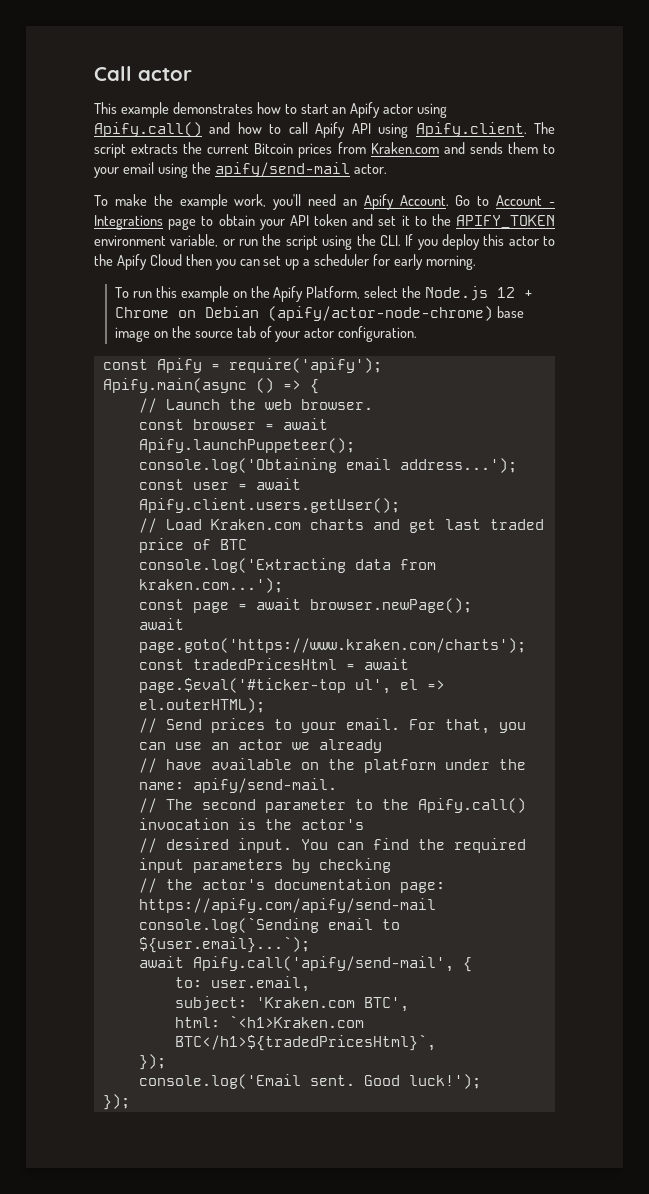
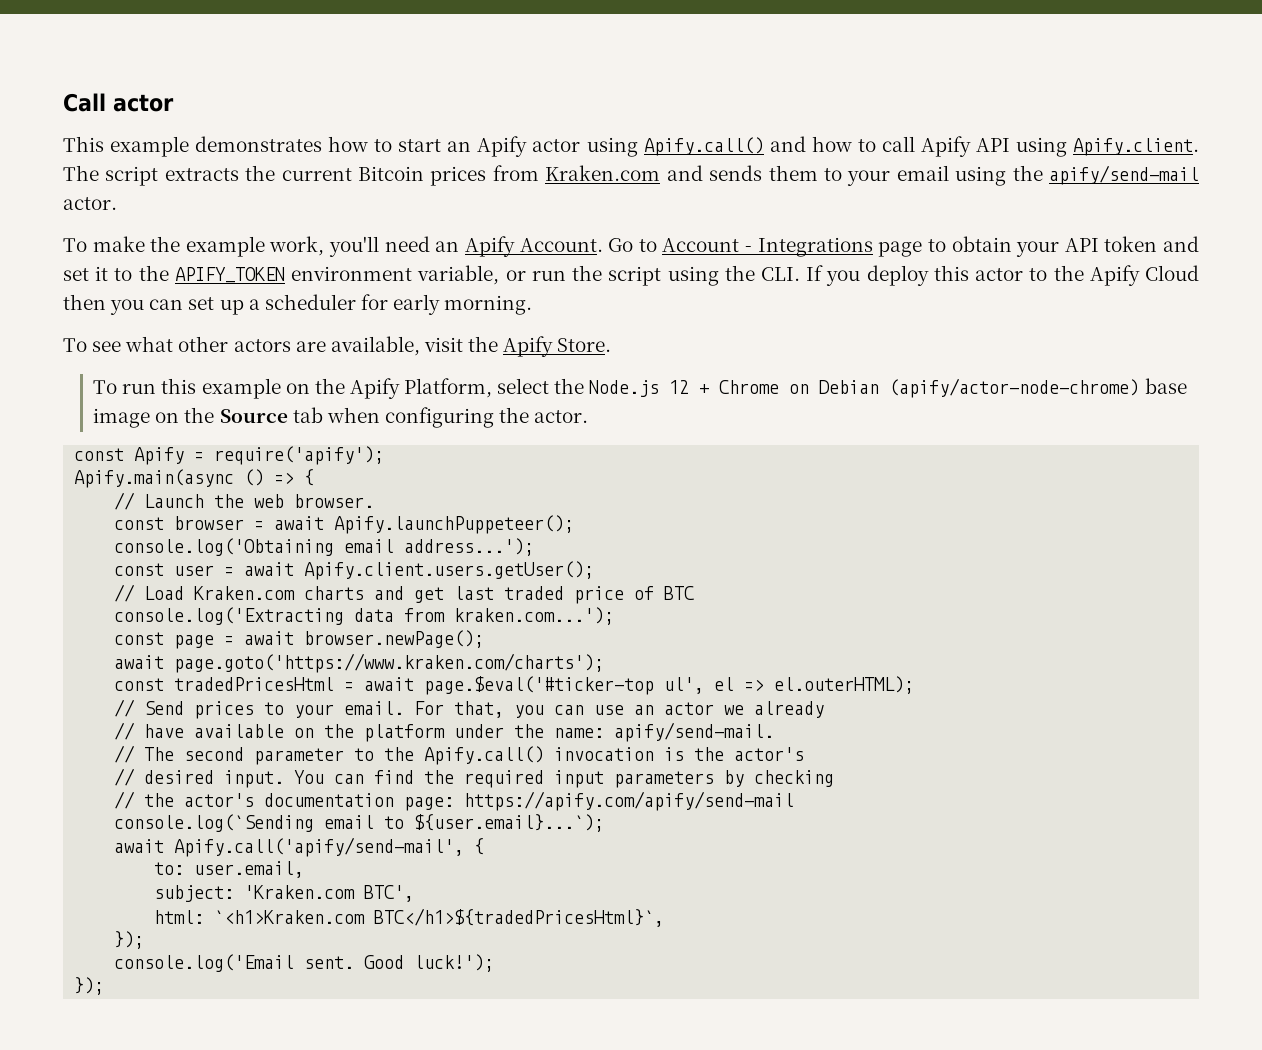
+ To see what other actors are available, visit the Apify Store.
- To run this example on the Apify Platform, select the Node.js 12 + Chrome on Debian (apify/actor-node-chrome) base image on the source tab of your actor configuration.
+ To run this example on the Apify Platform, select the Node.js 12 + Chrome on Debian (apify/actor-node-chrome) base image on the Source tab when configuring the actor.

